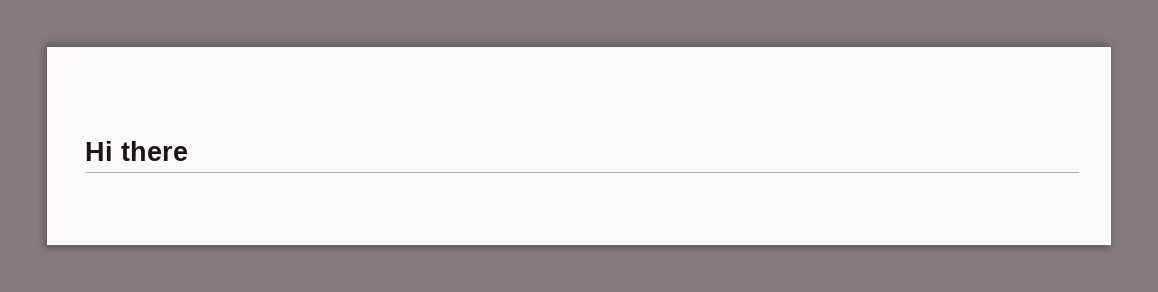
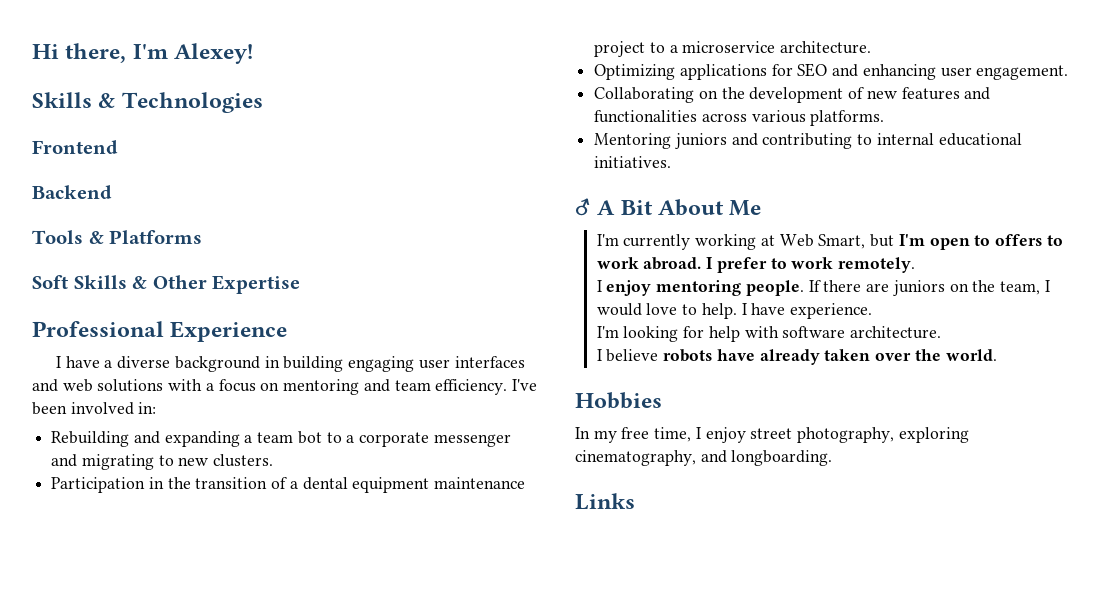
- Hi there
+ Hi there, I'm Alexey!
+ Skills & Technologies
+ Frontend
+ Backend
+ Tools & Platforms
+ Soft Skills & Other Expertise
+ Professional Experience
+ I have a diverse background in building engaging user interfaces and web solutions with a focus on mentoring and team efficiency. I've been involved in:
+ Rebuilding and expanding a team bot to a corporate messenger and migrating to new clusters.
+ Participation in the transition of a dental equipment maintenance project to a microservice architecture.
+ Optimizing applications for SEO and enhancing user engagement.
+ Collaborating on the development of new features and functionalities across various platforms.
+ Mentoring juniors and contributing to internal educational initiatives.
+ ♂ A Bit About Me
+ I'm currently working at Web Smart, but I'm open to offers to work abroad. I prefer to work remotely.
+ I enjoy mentoring people. If there are juniors on the team, I would love to help. I have experience.
+ I'm looking for help with software architecture.
+ I believe robots have already taken over the world.
+ Hobbies
+ In my free time, I enjoy street photography, exploring cinematography, and longboarding.
+ Links

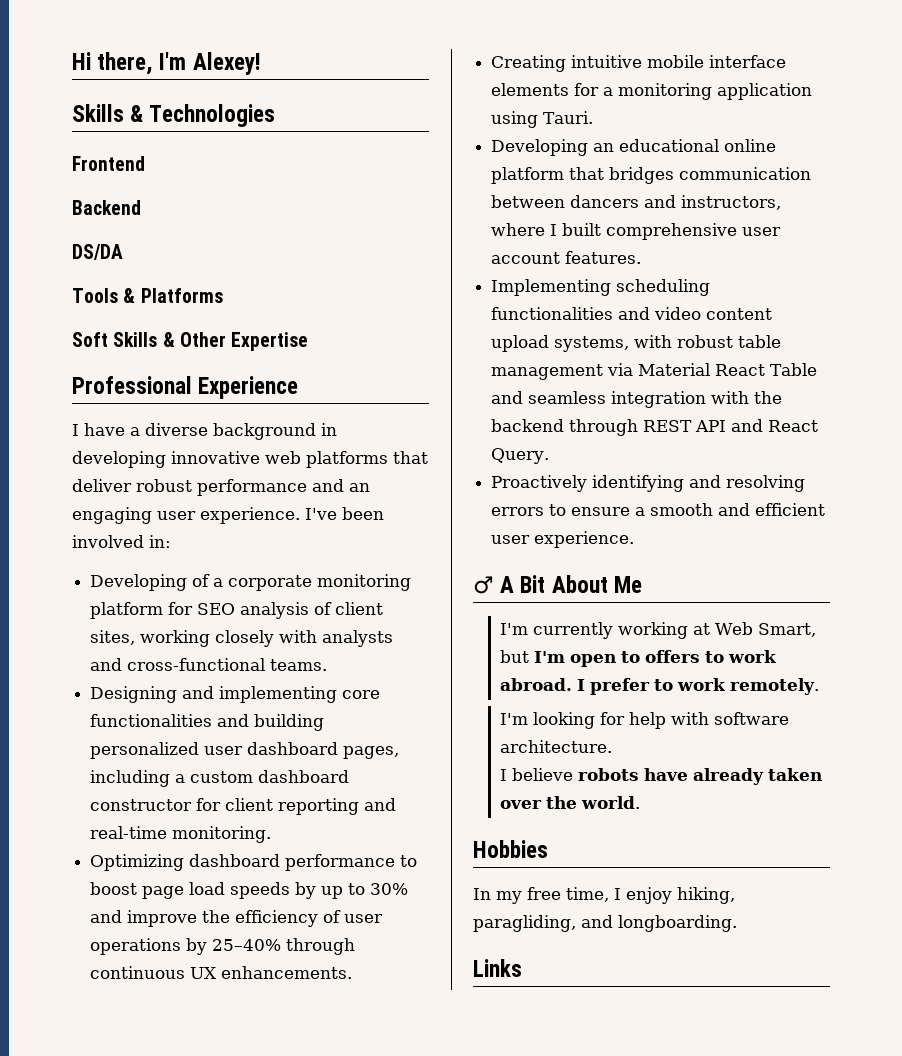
+ DS/DA
- I have a diverse background in building engaging user interfaces and web solutions with a focus on mentoring and team efficiency. I've been involved in:
- Rebuilding and expanding a team bot to a corporate messenger and migrating to new clusters.
- Participation in the transition of a dental equipment maintenance project to a microservice architecture.
- Optimizing applications for SEO and enhancing user engagement.
- Collaborating on the development of new features and functionalities across various platforms.
- Mentoring juniors and contributing to internal educational initiatives.
+ I have a diverse background in developing innovative web platforms that deliver robust performance and an engaging user experience. I've been involved in:
+ Developing of a corporate monitoring platform for SEO analysis of client sites, working closely with analysts and cross-functional teams.
+ Designing and implementing core functionalities and building personalized user dashboard pages, including a custom dashboard constructor for client reporting and real-time monitoring.
+ Optimizing dashboard performance to boost page load speeds by up to 30% and improve the efficiency of user operations by 25–40% through continuous UX enhancements.
+ Creating intuitive mobile interface elements for a monitoring application using Tauri.
+ Developing an educational online platform that bridges communication between dancers and instructors, where I built comprehensive user account features.
+ Implementing scheduling functionalities and video content upload systems, with robust table management via Material React Table and seamless integration with the backend through REST API and React Query.
+ Proactively identifying and resolving errors to ensure a smooth and efficient user experience.
- I enjoy mentoring people. If there are juniors on the team, I would love to help. I have experience.
- In my free time, I enjoy street photography, exploring cinematography, and longboarding.
+ In my free time, I enjoy hiking, paragliding, and longboarding.

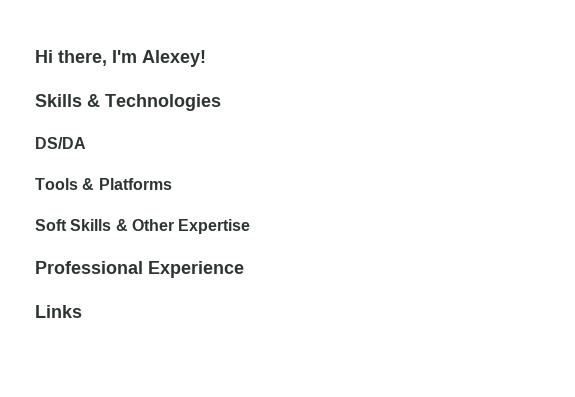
- Frontend
- Backend
- I have a diverse background in developing innovative web platforms that deliver robust performance and an engaging user experience. I've been involved in:
- Developing of a corporate monitoring platform for SEO analysis of client sites, working closely with analysts and cross-functional teams.
- Designing and implementing core functionalities and building personalized user dashboard pages, including a custom dashboard constructor for client reporting and real-time monitoring.
- Optimizing dashboard performance to boost page load speeds by up to 30% and improve the efficiency of user operations by 25–40% through continuous UX enhancements.
- Creating intuitive mobile interface elements for a monitoring application using Tauri.
- Developing an educational online platform that bridges communication between dancers and instructors, where I built comprehensive user account features.
- Implementing scheduling functionalities and video content upload systems, with robust table management via Material React Table and seamless integration with the backend through REST API and React Query.
- Proactively identifying and resolving errors to ensure a smooth and efficient user experience.
- ♂ A Bit About Me
- I'm currently working at Web Smart, but I'm open to offers to work abroad. I prefer to work remotely.
- I'm looking for help with software architecture.
- I believe robots have already taken over the world.
- Hobbies
- In my free time, I enjoy hiking, paragliding, and longboarding.

